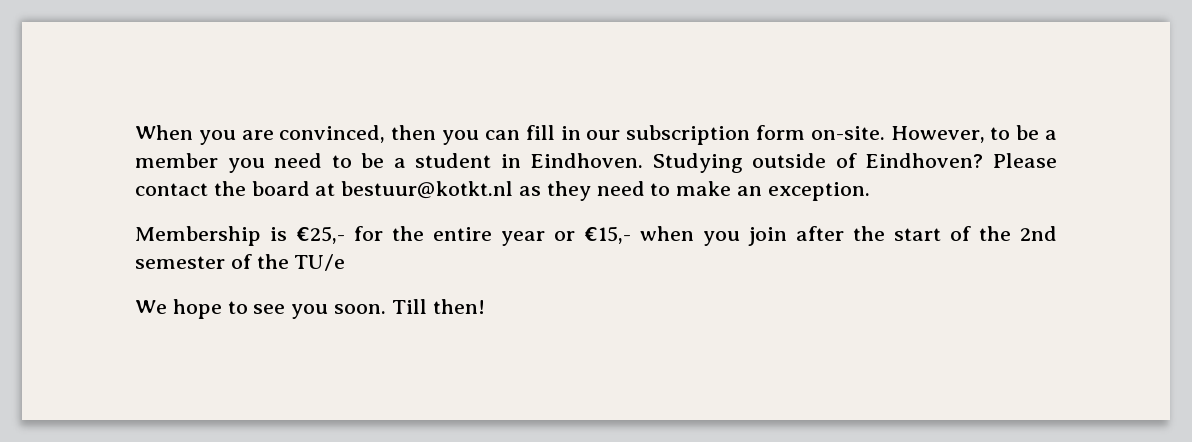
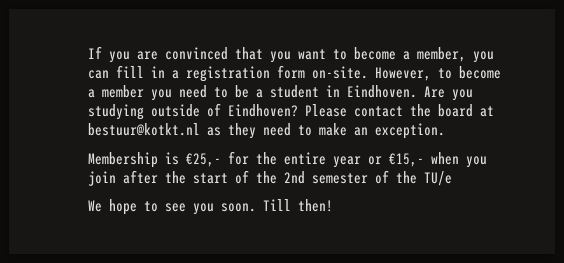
- When you are convinced, then you can fill in our subscription form on-site.
+ If you are convinced that you want to become a member, you can fill in a registration form on-site.
- However, to be a member you need to be a student in Eindhoven.
+ However, to become a member you need to be a student in Eindhoven.
- Studying outside of Eindhoven?
+ Are you studying outside of Eindhoven?

